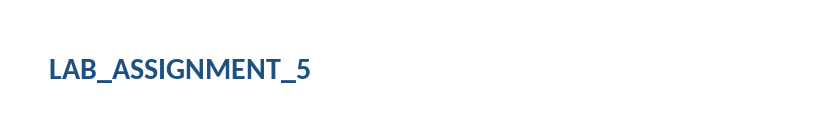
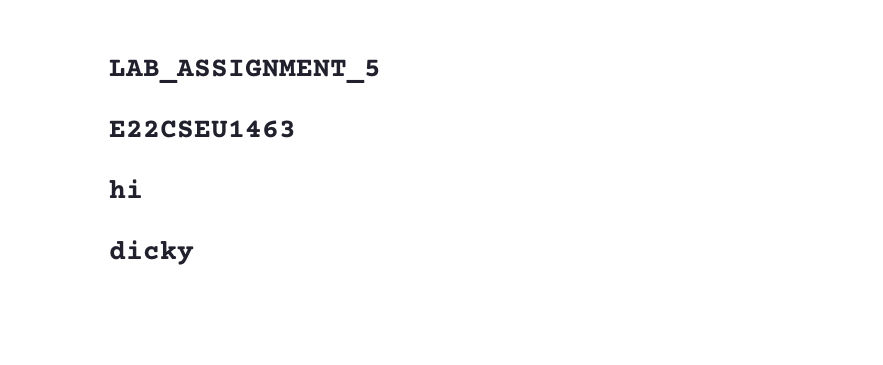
+ E22CSEU1463
+ hi
+ dicky

